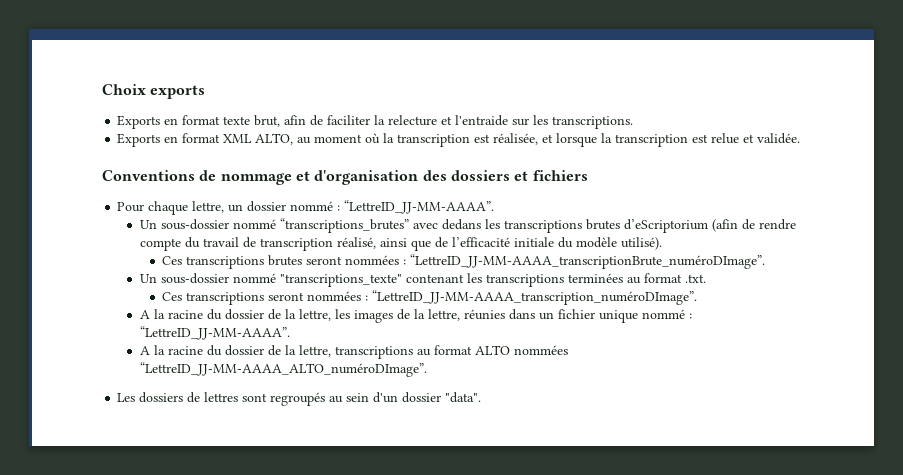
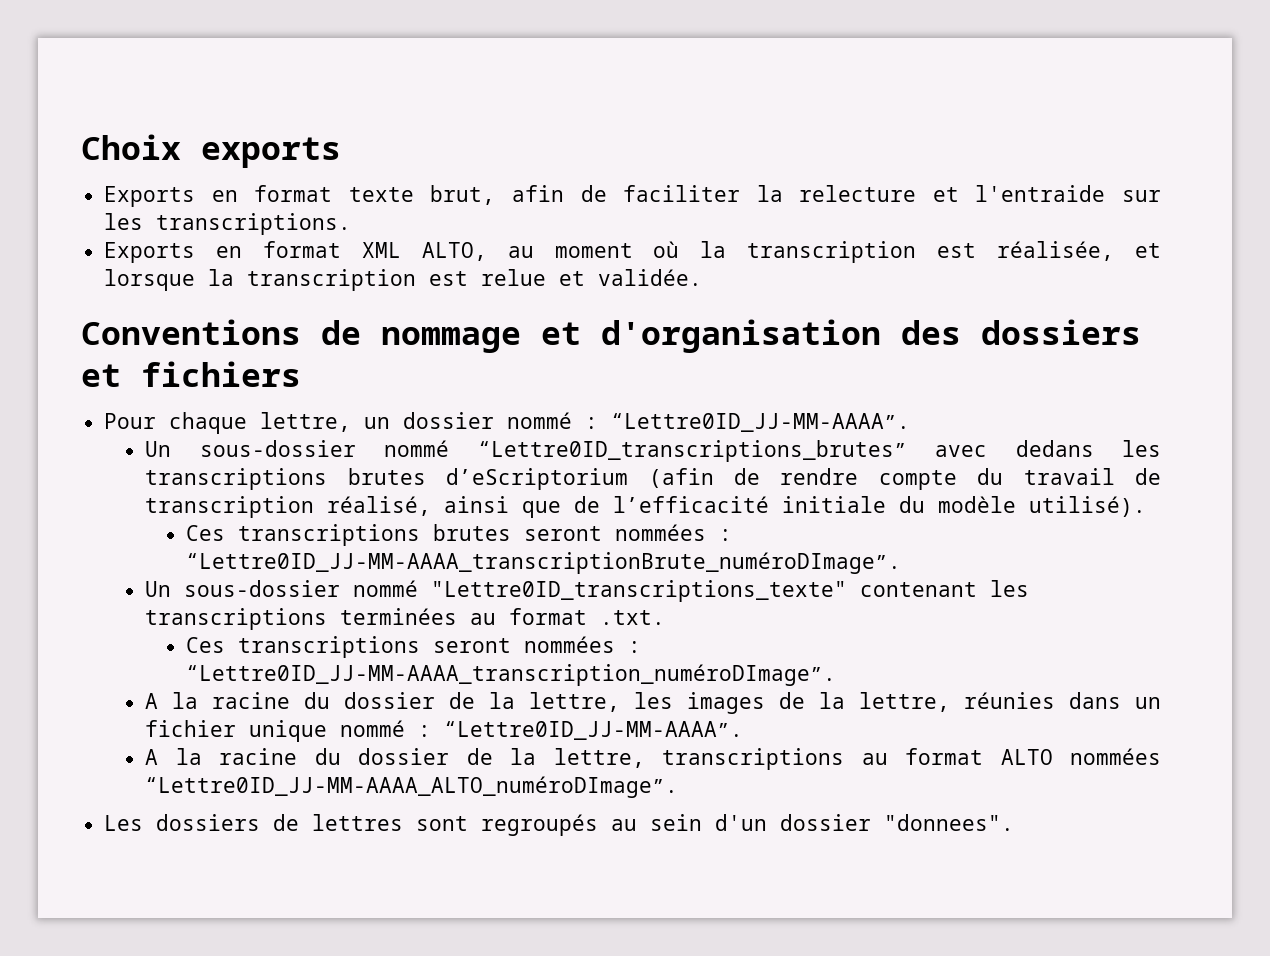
- Pour chaque lettre, un dossier nommé : “LettreID_JJ-MM-AAAA”.
- Un sous-dossier nommé “transcriptions_brutes” avec dedans les transcriptions brutes d’eScriptorium (afin de rendre compte du travail de transcription réalisé, ainsi que de l’efficacité initiale du modèle utilisé).
+ Pour chaque lettre, un dossier nommé : “Lettre0ID_JJ-MM-AAAA”.
+ Un sous-dossier nommé “Lettre0ID_transcriptions_brutes” avec dedans les transcriptions brutes d’eScriptorium (afin de rendre compte du travail de transcription réalisé, ainsi que de l’efficacité initiale du modèle utilisé).
- Ces transcriptions brutes seront nommées : “LettreID_JJ-MM-AAAA_transcriptionBrute_numéroDImage”.
- Un sous-dossier nommé "transcriptions_texte" contenant les transcriptions terminées au format .txt.
+ Ces transcriptions brutes seront nommées : “Lettre0ID_JJ-MM-AAAA_transcriptionBrute_numéroDImage”.
+ Un sous-dossier nommé "Lettre0ID_transcriptions_texte" contenant les transcriptions terminées au format .txt.
- Ces transcriptions seront nommées : “LettreID_JJ-MM-AAAA_transcription_numéroDImage”.
+ Ces transcriptions seront nommées : “Lettre0ID_JJ-MM-AAAA_transcription_numéroDImage”.
- A la racine du dossier de la lettre, les images de la lettre, réunies dans un fichier unique nommé : “LettreID_JJ-MM-AAAA”.
+ A la racine du dossier de la lettre, les images de la lettre, réunies dans un fichier unique nommé : “Lettre0ID_JJ-MM-AAAA”.
- A la racine du dossier de la lettre, transcriptions au format ALTO nommées “LettreID_JJ-MM-AAAA_ALTO_numéroDImage”.
+ A la racine du dossier de la lettre, transcriptions au format ALTO nommées “Lettre0ID_JJ-MM-AAAA_ALTO_numéroDImage”.
- Les dossiers de lettres sont regroupés au sein d'un dossier "data".
+ Les dossiers de lettres sont regroupés au sein d'un dossier "donnees".

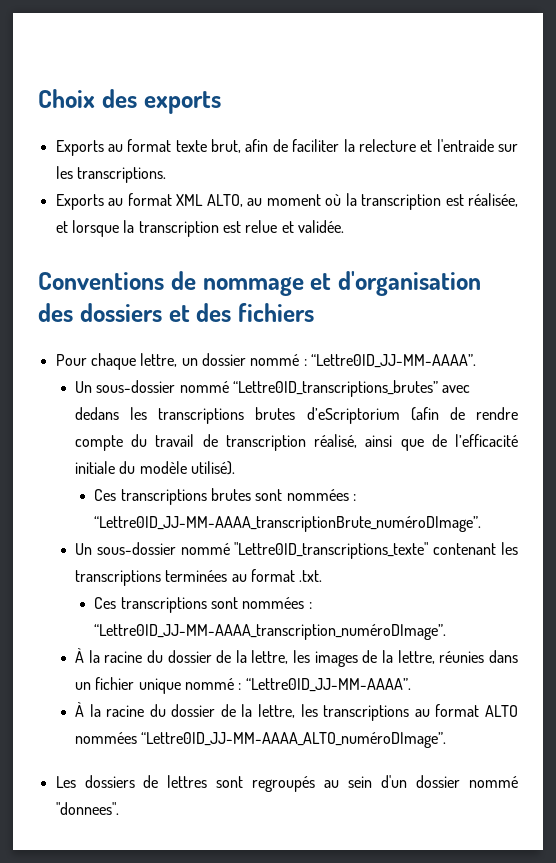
- Choix exports
+ Choix des exports
- Exports en format texte brut, afin de faciliter la relecture et l'entraide sur les transcriptions.
+ Exports au format texte brut, afin de faciliter la relecture et l'entraide sur les transcriptions.
- Exports en format XML ALTO, au moment où la transcription est réalisée, et lorsque la transcription est relue et validée.
+ Exports au format XML ALTO, au moment où la transcription est réalisée, et lorsque la transcription est relue et validée.
- Conventions de nommage et d'organisation des dossiers et fichiers
+ Conventions de nommage et d'organisation des dossiers et des fichiers
- Ces transcriptions brutes seront nommées : “Lettre0ID_JJ-MM-AAAA_transcriptionBrute_numéroDImage”.
+ Ces transcriptions brutes sont nommées : “Lettre0ID_JJ-MM-AAAA_transcriptionBrute_numéroDImage”.
- Ces transcriptions seront nommées : “Lettre0ID_JJ-MM-AAAA_transcription_numéroDImage”.
+ Ces transcriptions sont nommées : “Lettre0ID_JJ-MM-AAAA_transcription_numéroDImage”.
- A la racine du dossier de la lettre, les images de la lettre, réunies dans un fichier unique nommé : “Lettre0ID_JJ-MM-AAAA”.
+ À la racine du dossier de la lettre, les images de la lettre, réunies dans un fichier unique nommé : “Lettre0ID_JJ-MM-AAAA”.
- A la racine du dossier de la lettre, transcriptions au format ALTO nommées “Lettre0ID_JJ-MM-AAAA_ALTO_numéroDImage”.
+ À la racine du dossier de la lettre, les transcriptions au format ALTO nommées “Lettre0ID_JJ-MM-AAAA_ALTO_numéroDImage”.
- Les dossiers de lettres sont regroupés au sein d'un dossier "donnees".
+ Les dossiers de lettres sont regroupés au sein d'un dossier nommé "donnees".

